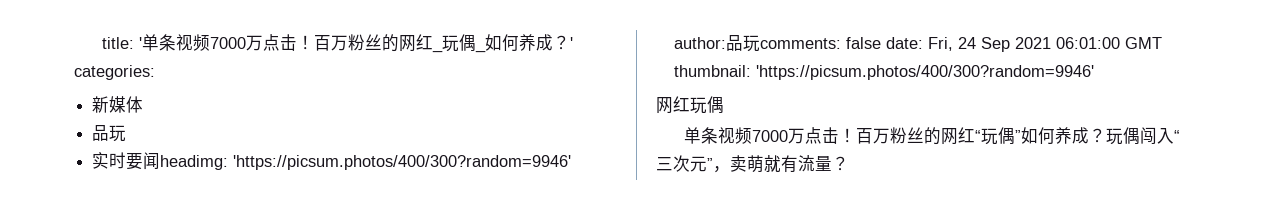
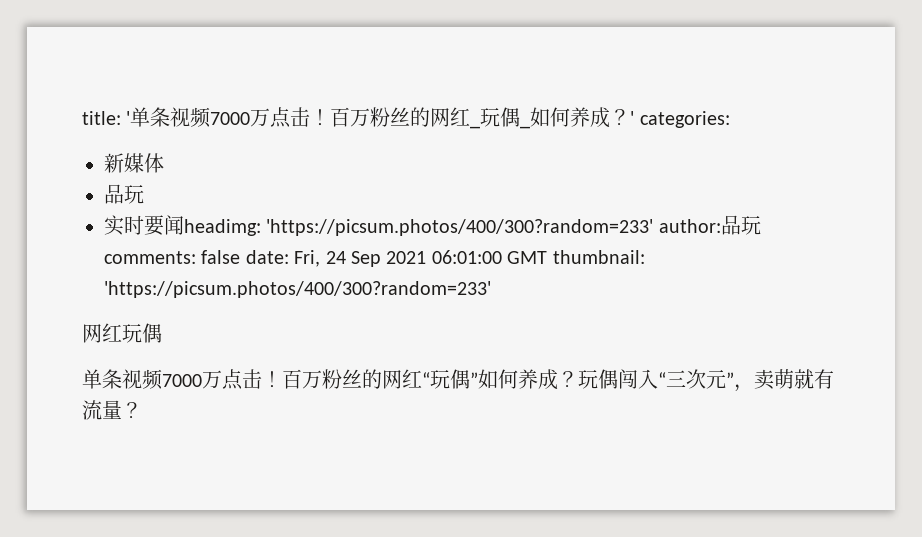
- 实时要闻headimg: 'https://picsum.photos/400/300?random=9946' author:品玩comments: false date: Fri, 24 Sep 2021 06:01:00 GMT thumbnail: 'https://picsum.photos/400/300?random=9946'
+ 实时要闻headimg: 'https://picsum.photos/400/300?random=233' author:品玩comments: false date: Fri, 24 Sep 2021 06:01:00 GMT thumbnail: 'https://picsum.photos/400/300?random=233'

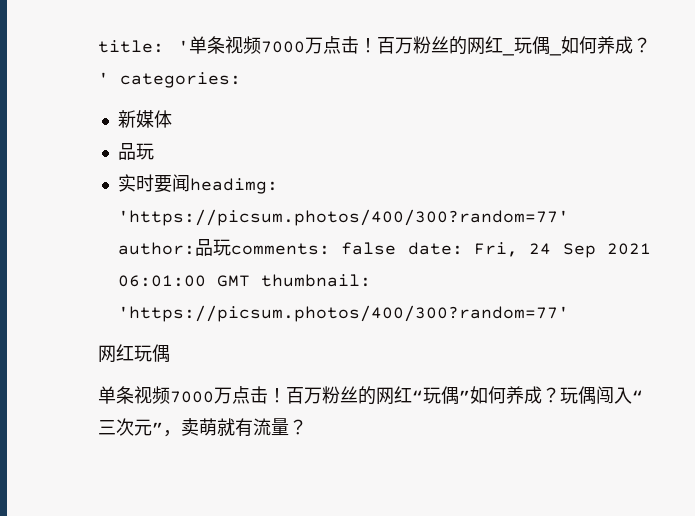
- 实时要闻headimg: 'https://picsum.photos/400/300?random=233' author:品玩comments: false date: Fri, 24 Sep 2021 06:01:00 GMT thumbnail: 'https://picsum.photos/400/300?random=233'
+ 实时要闻headimg: 'https://picsum.photos/400/300?random=77' author:品玩comments: false date: Fri, 24 Sep 2021 06:01:00 GMT thumbnail: 'https://picsum.photos/400/300?random=77'

